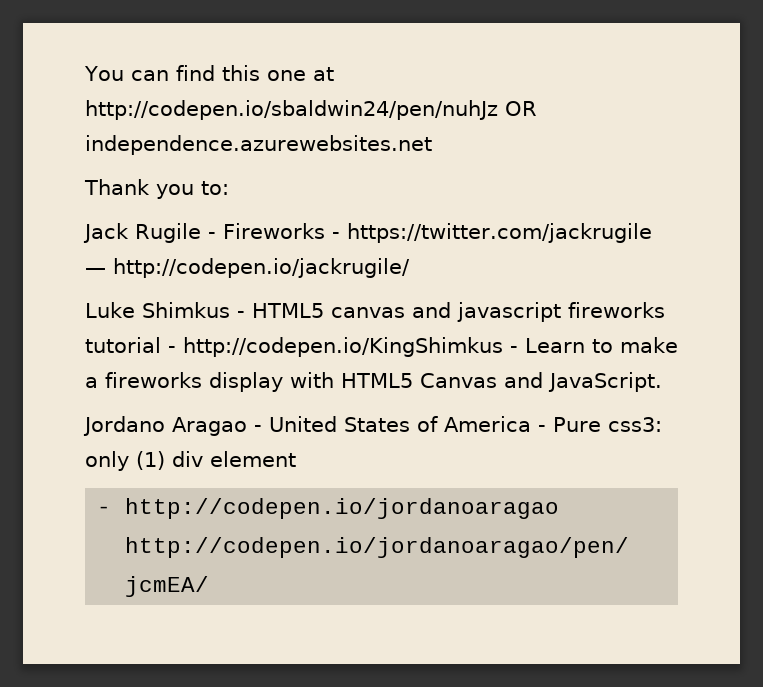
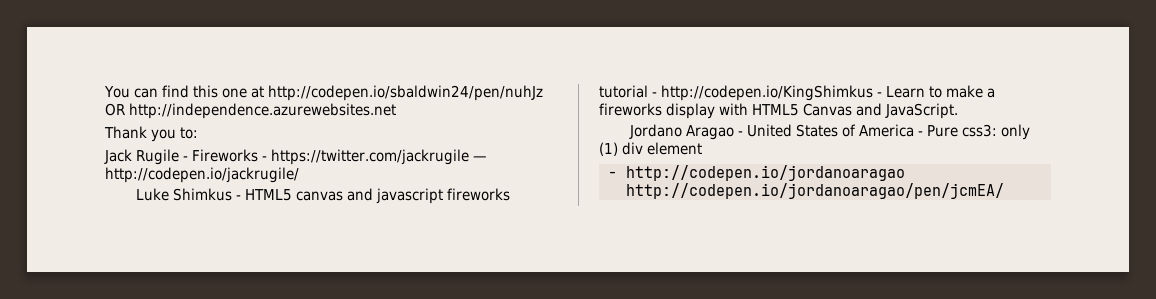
- You can find this one at http://codepen.io/sbaldwin24/pen/nuhJz OR independence.azurewebsites.net
+ You can find this one at http://codepen.io/sbaldwin24/pen/nuhJz OR http://independence.azurewebsites.net

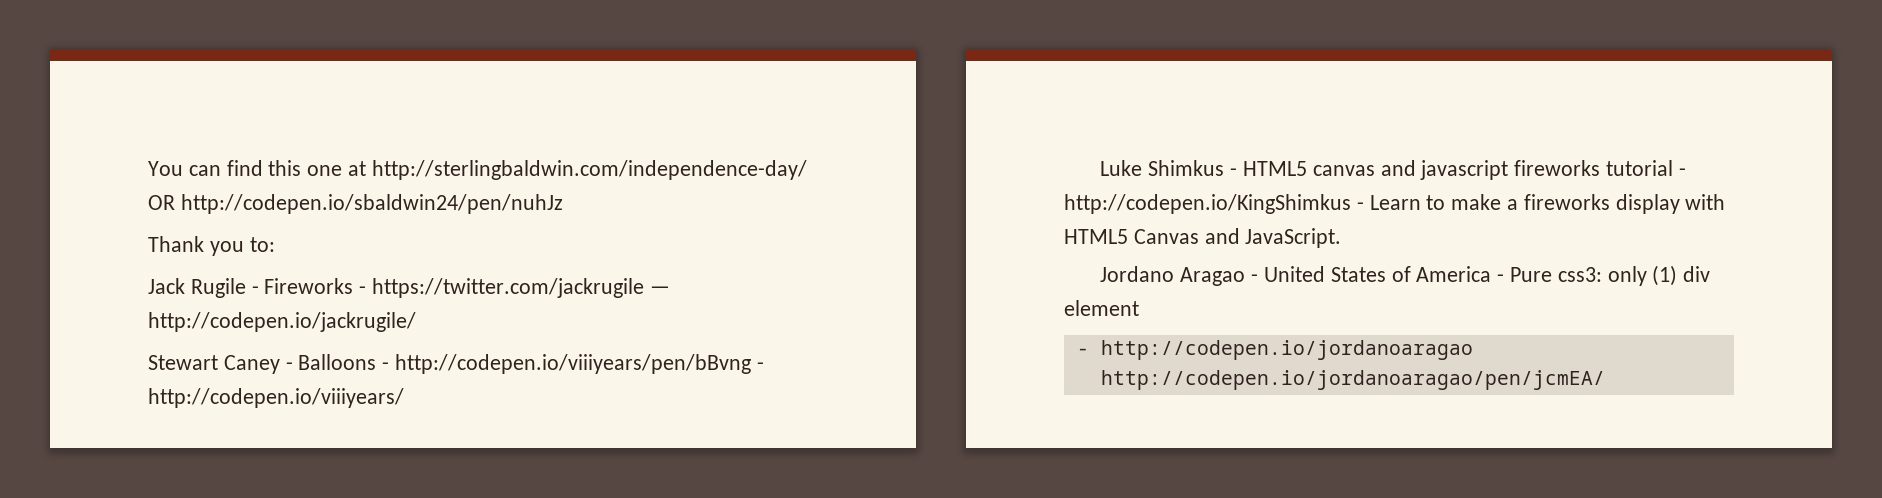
- You can find this one at http://codepen.io/sbaldwin24/pen/nuhJz OR http://independence.azurewebsites.net
+ You can find this one at http://sterlingbaldwin.com/independence-day/ OR http://codepen.io/sbaldwin24/pen/nuhJz
+ Stewart Caney - Balloons - http://codepen.io/viiiyears/pen/bBvng - http://codepen.io/viiiyears/

